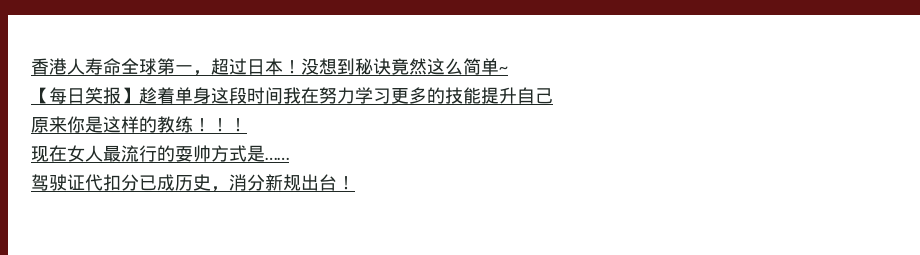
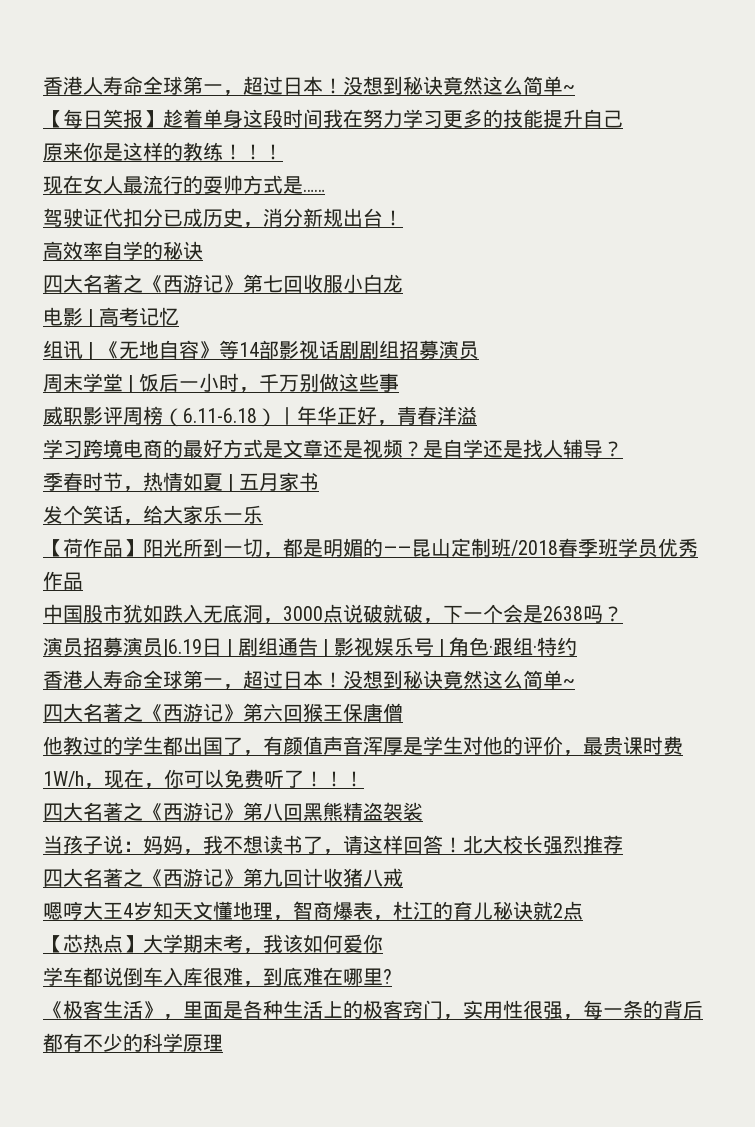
+ 高效率自学的秘诀
+ 四大名著之《西游记》第七回收服小白龙
+ 电影 | 高考记忆
+ 组讯 | 《无地自容》等14部影视话剧剧组招募演员
+ 周末学堂 | 饭后一小时，千万别做这些事
+ 威职影评周榜（6.11-6.18）丨年华正好，青春洋溢
+ 学习跨境电商的最好方式是文章还是视频？是自学还是找人辅导？
+ 季春时节，热情如夏 | 五月家书
+ 发个笑话，给大家乐一乐
+ 【荷作品】阳光所到一切，都是明媚的——昆山定制班/2018春季班学员优秀作品
+ 中国股市犹如跌入无底洞，3000点说破就破，下一个会是2638吗？
+ 演员招募演员|6.19日 | 剧组通告 | 影视娱乐号 | 角色·跟组·特约
+ 香港人寿命全球第一，超过日本！没想到秘诀竟然这么简单~
+ 四大名著之《西游记》第六回猴王保唐僧
+ 他教过的学生都出国了，有颜值声音浑厚是学生对他的评价，最贵课时费1W/h，现在，你可以免费听了！！！
+ 四大名著之《西游记》第八回黑熊精盗袈裟
+ 当孩子说：妈妈，我不想读书了，请这样回答！北大校长强烈推荐
+ 四大名著之《西游记》第九回计收猪八戒
+ 嗯哼大王4岁知天文懂地理，智商爆表，杜江的育儿秘诀就2点
+ 【芯热点】大学期末考，我该如何爱你
+ 学车都说倒车入库很难，到底难在哪里?
+ 《极客生活》，里面是各种生活上的极客窍门，实用性很强，每一条的背后都有不少的科学原理

